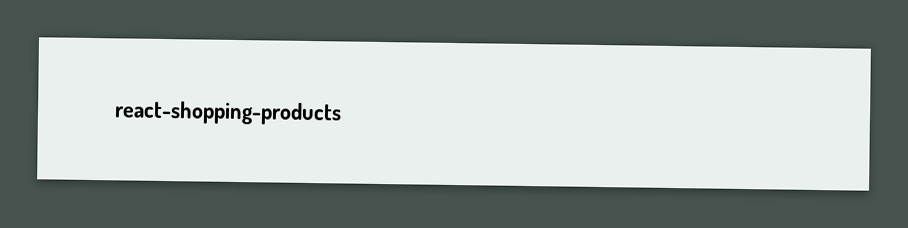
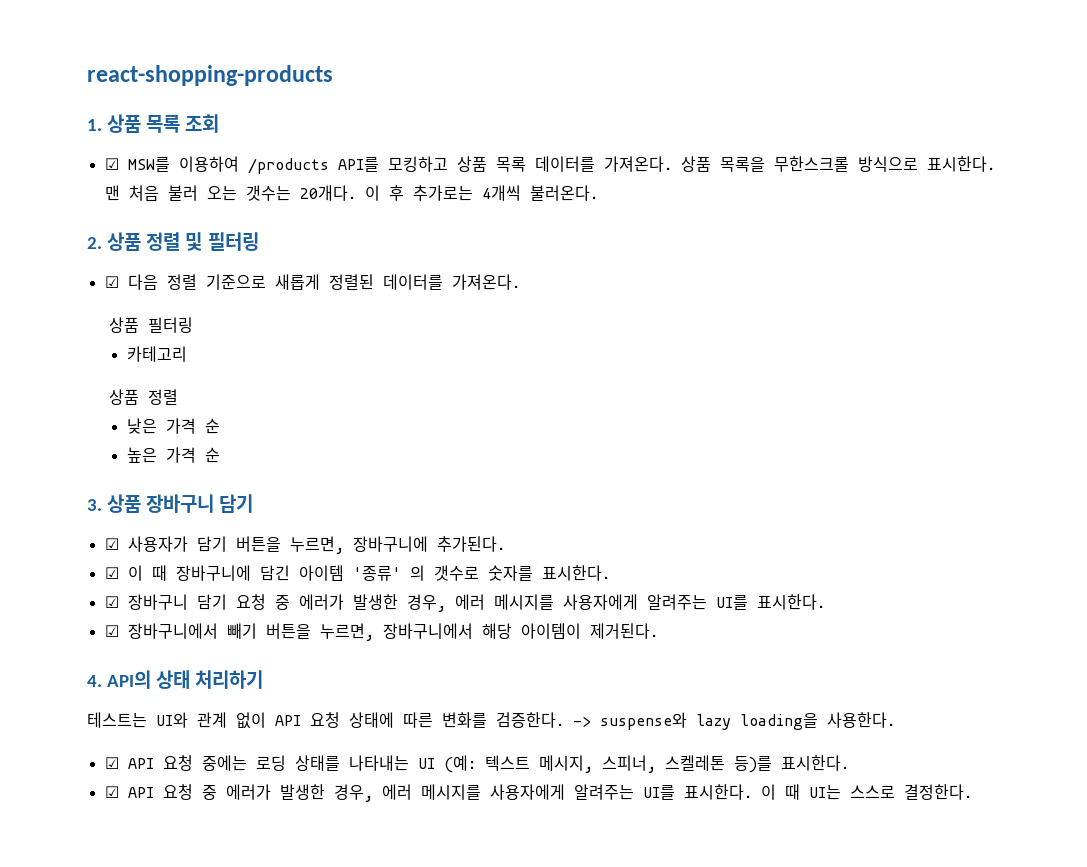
+ 1. 상품 목록 조회
+ ☑ MSW를 이용하여 /products API를 모킹하고 상품 목록 데이터를 가져온다. 상품 목록을 무한스크롤 방식으로 표시한다. 맨 처음 불러 오는 갯수는 20개다. 이 후 추가로는 4개씩 불러온다.
+ 2. 상품 정렬 및 필터링
+ ☑ 다음 정렬 기준으로 새롭게 정렬된 데이터를 가져온다.
+ 상품 필터링
+ 카테고리
+ 상품 정렬
+ 낮은 가격 순
+ 높은 가격 순
+ 3. 상품 장바구니 담기
+ ☑ 사용자가 담기 버튼을 누르면, 장바구니에 추가된다.
+ ☑ 이 때 장바구니에 담긴 아이템 '종류' 의 갯수로 숫자를 표시한다.
+ ☑ 장바구니 담기 요청 중 에러가 발생한 경우, 에러 메시지를 사용자에게 알려주는 UI를 표시한다.
+ ☑ 장바구니에서 빼기 버튼을 누르면, 장바구니에서 해당 아이템이 제거된다.
+ 4. API의 상태 처리하기
+ 테스트는 UI와 관계 없이 API 요청 상태에 따른 변화를 검증한다. -> suspense와 lazy loading을 사용한다.
+ ☑ API 요청 중에는 로딩 상태를 나타내는 UI (예: 텍스트 메시지, 스피너, 스켈레톤 등)를 표시한다.
+ ☑ API 요청 중 에러가 발생한 경우, 에러 메시지를 사용자에게 알려주는 UI를 표시한다. 이 때 UI는 스스로 결정한다.

